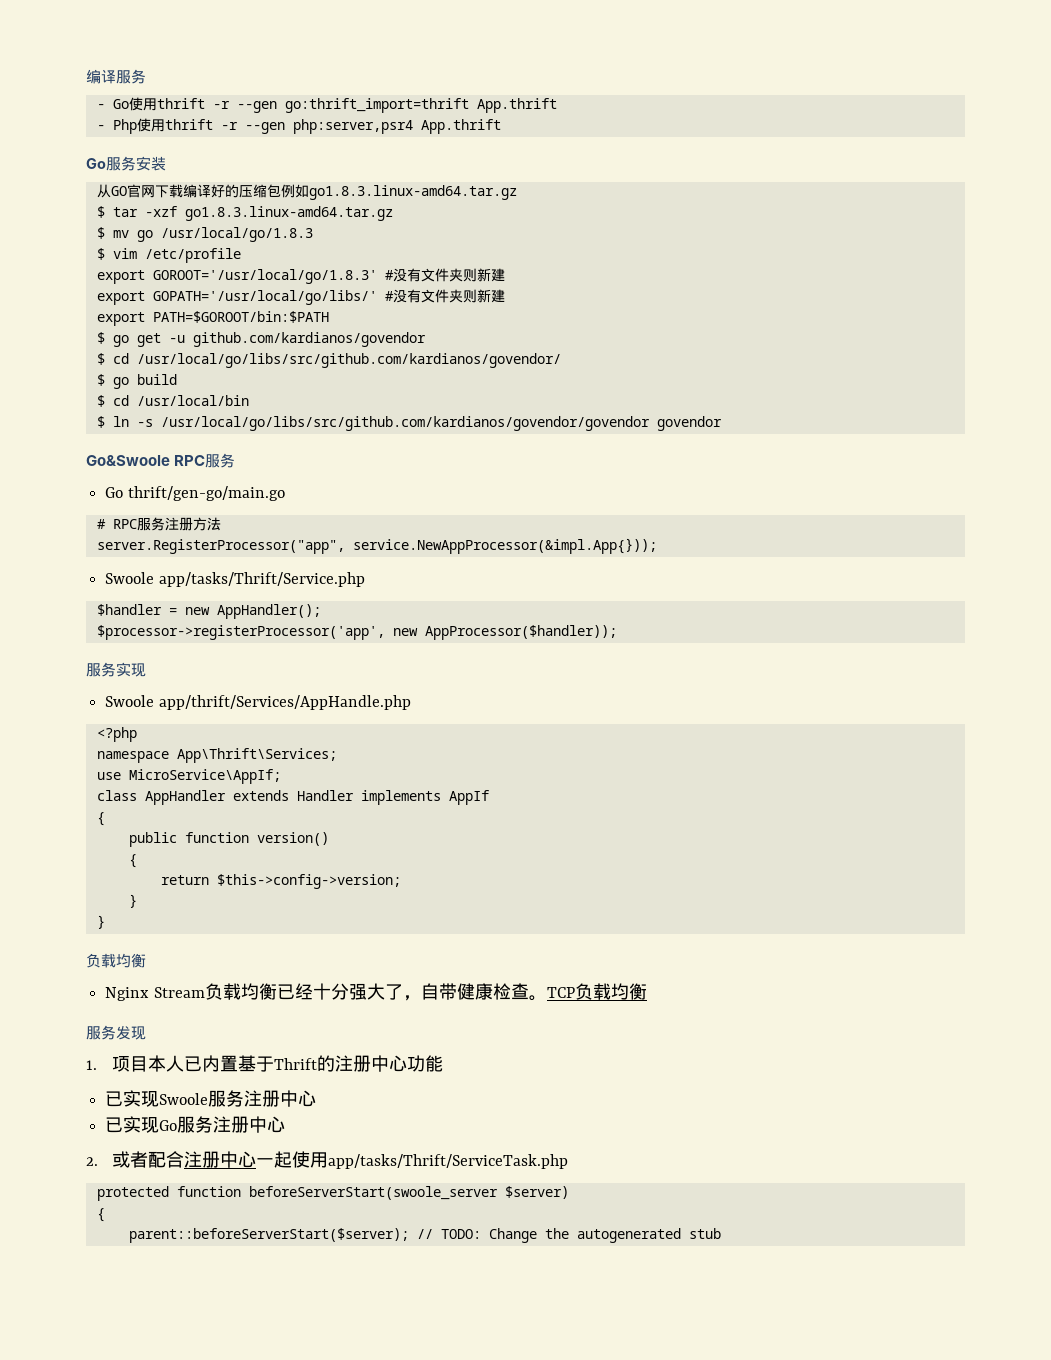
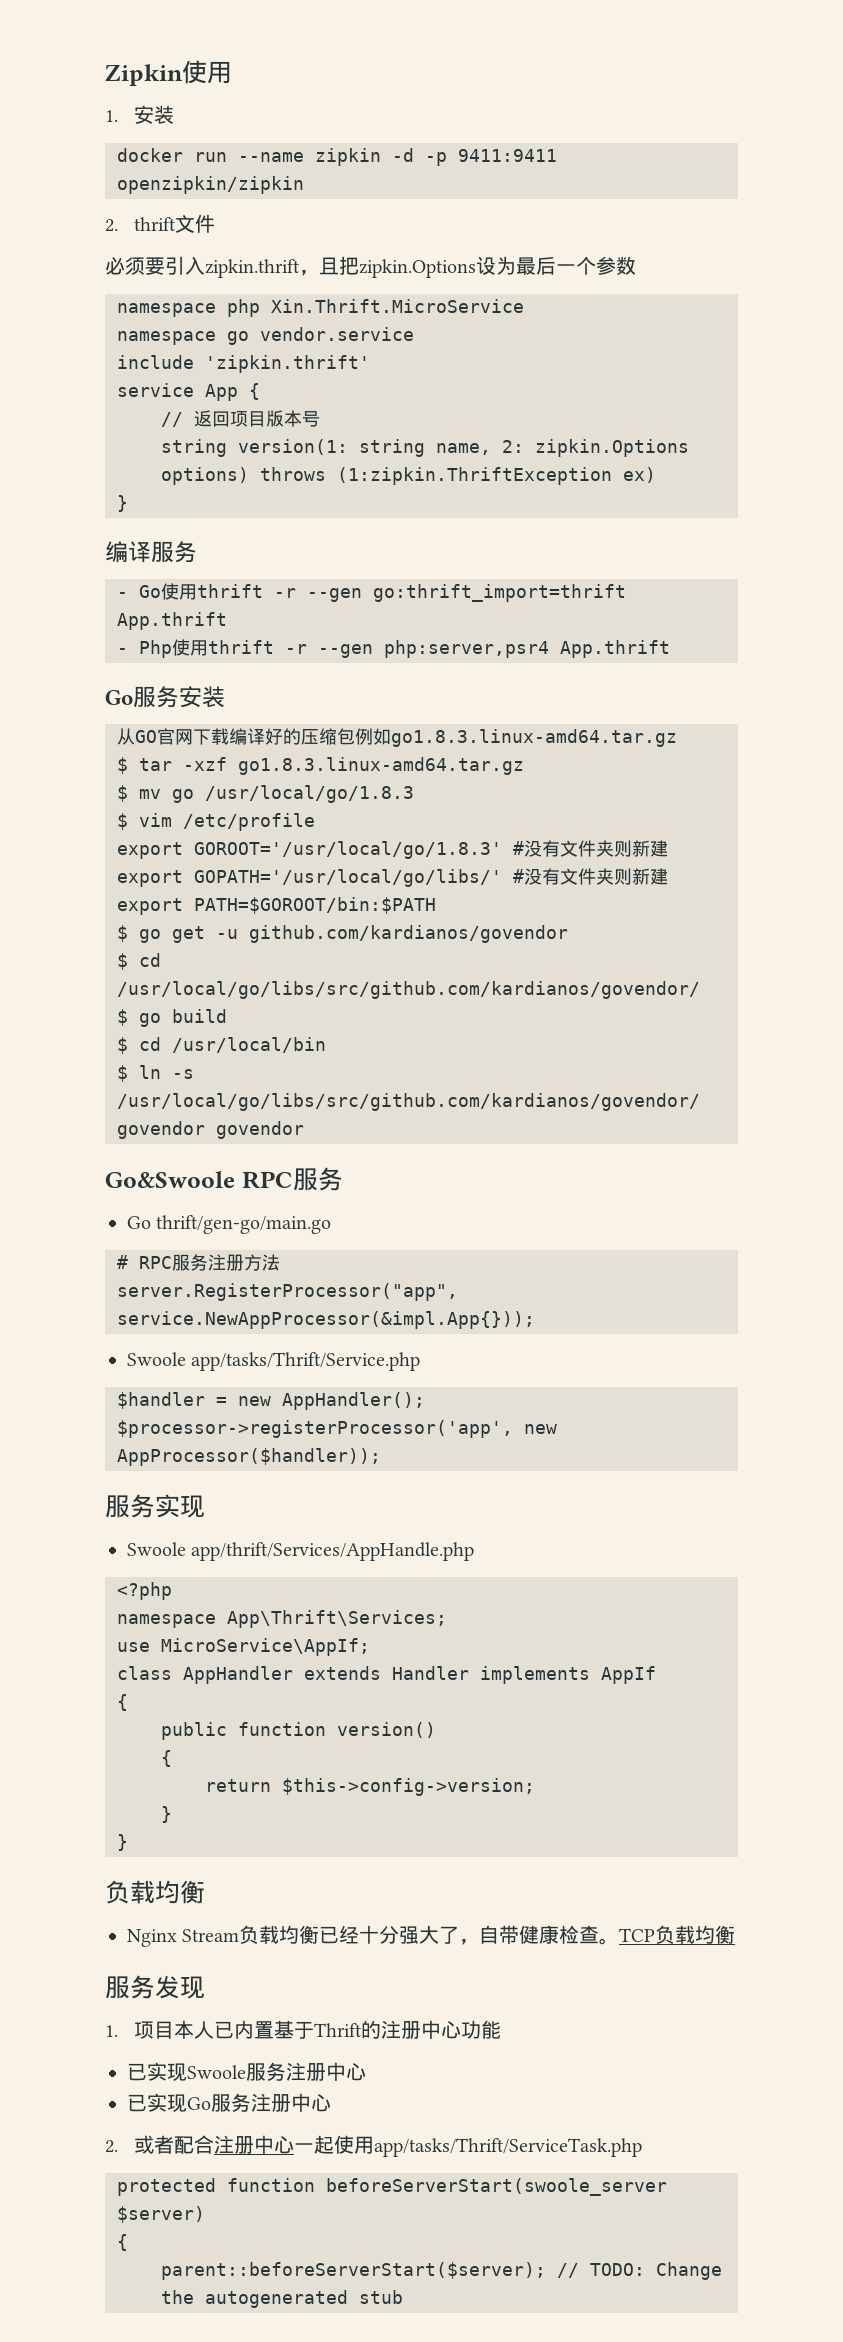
+ Zipkin使用
+ 1.安装
+ docker run --name zipkin -d -p 9411:9411 openzipkin/zipkin
+ 2. thrift文件
+ 必须要引入zipkin.thrift，且把zipkin.Options设为最后一个参数
+ namespace php Xin.Thrift.MicroService
+ namespace go vendor.service
+ include 'zipkin.thrift'
+ service App {
+ // 返回项目版本号
+ string version(1: string name, 2: zipkin.Options options) throws (1:zipkin.ThriftException ex)
+ }

